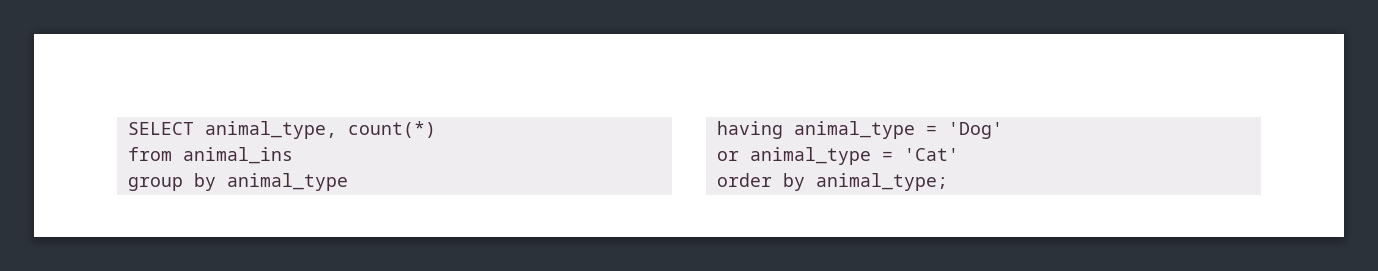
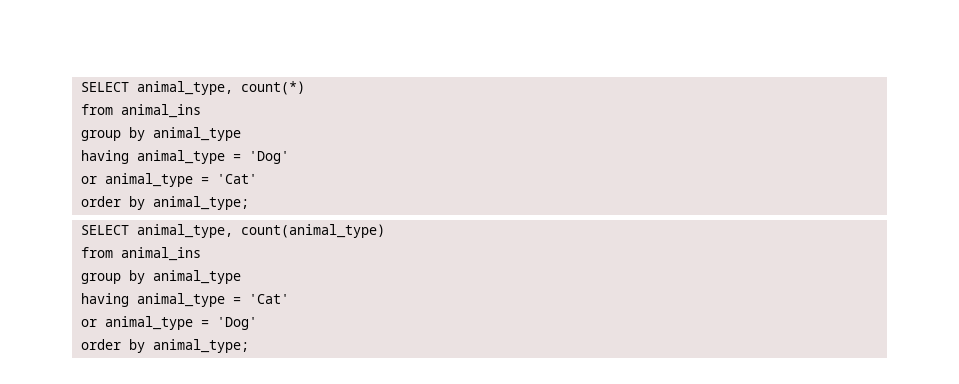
+ SELECT animal_type, count(animal_type)
+ from animal_ins
+ group by animal_type
+ having animal_type = 'Cat'
+ or animal_type = 'Dog'
+ order by animal_type;

